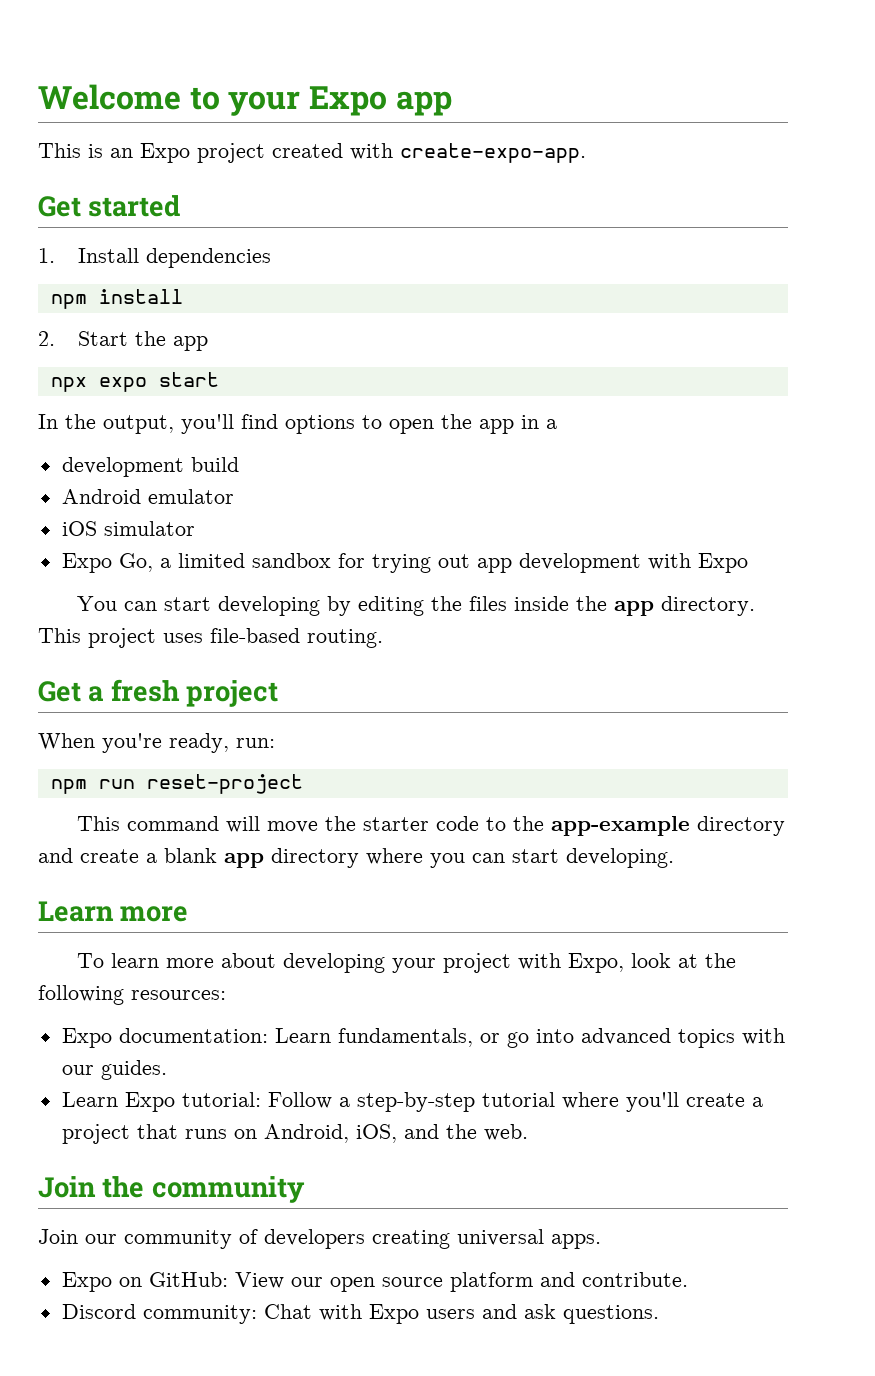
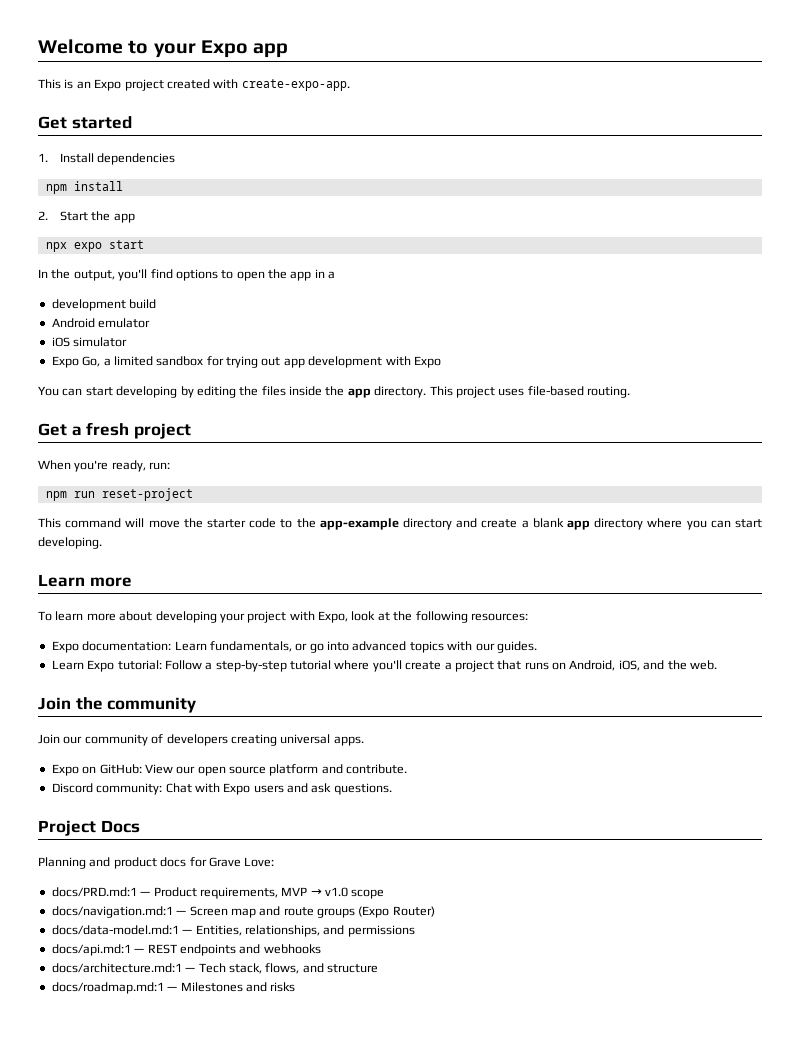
+ Project Docs
+ Planning and product docs for Grave Love:
+ docs/PRD.md:1 — Product requirements, MVP → v1.0 scope
+ docs/navigation.md:1 — Screen map and route groups (Expo Router)
+ docs/data-model.md:1 — Entities, relationships, and permissions
+ docs/api.md:1 — REST endpoints and webhooks
+ docs/architecture.md:1 — Tech stack, flows, and structure
+ docs/roadmap.md:1 — Milestones and risks

